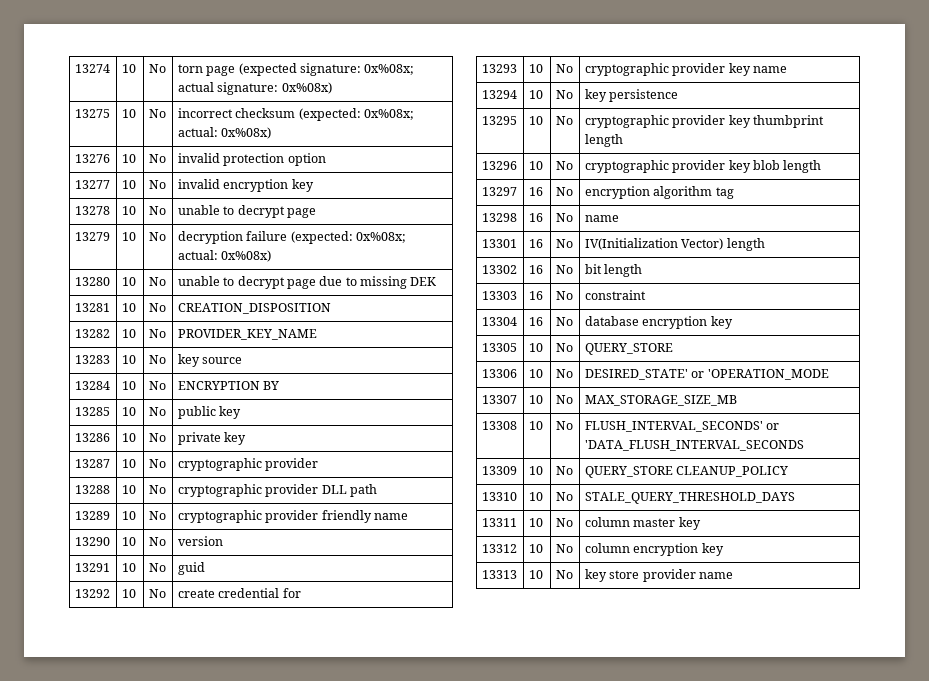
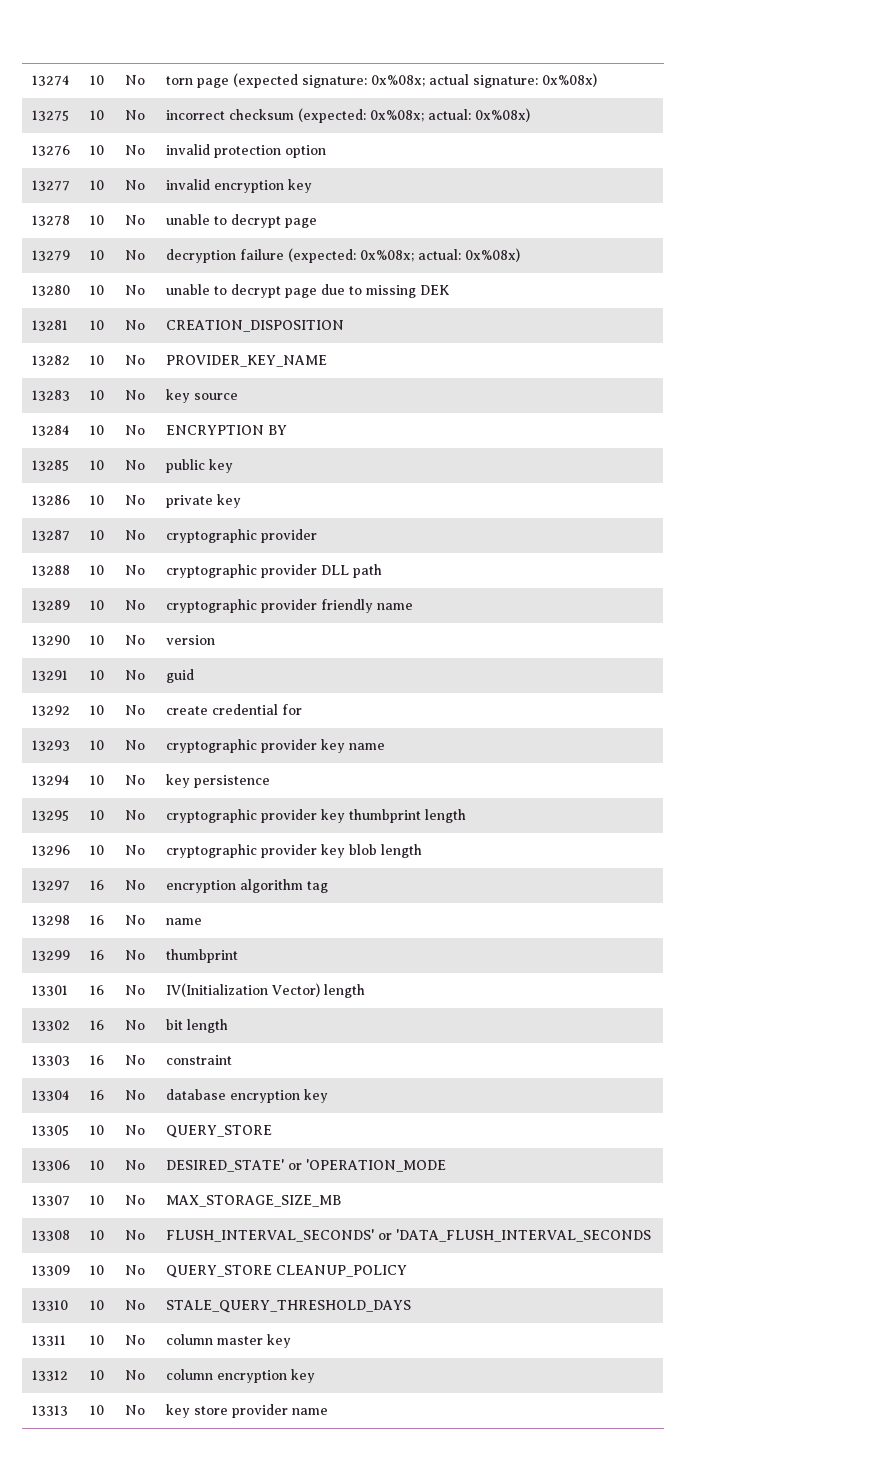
+ 13299 | 16 | No | thumbprint

